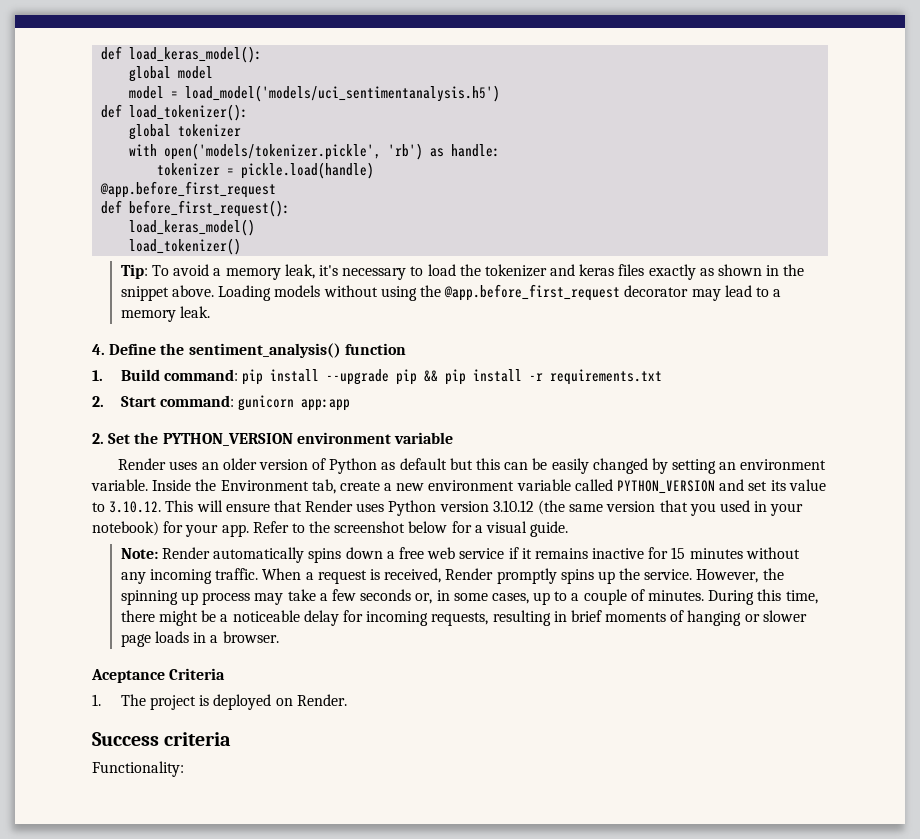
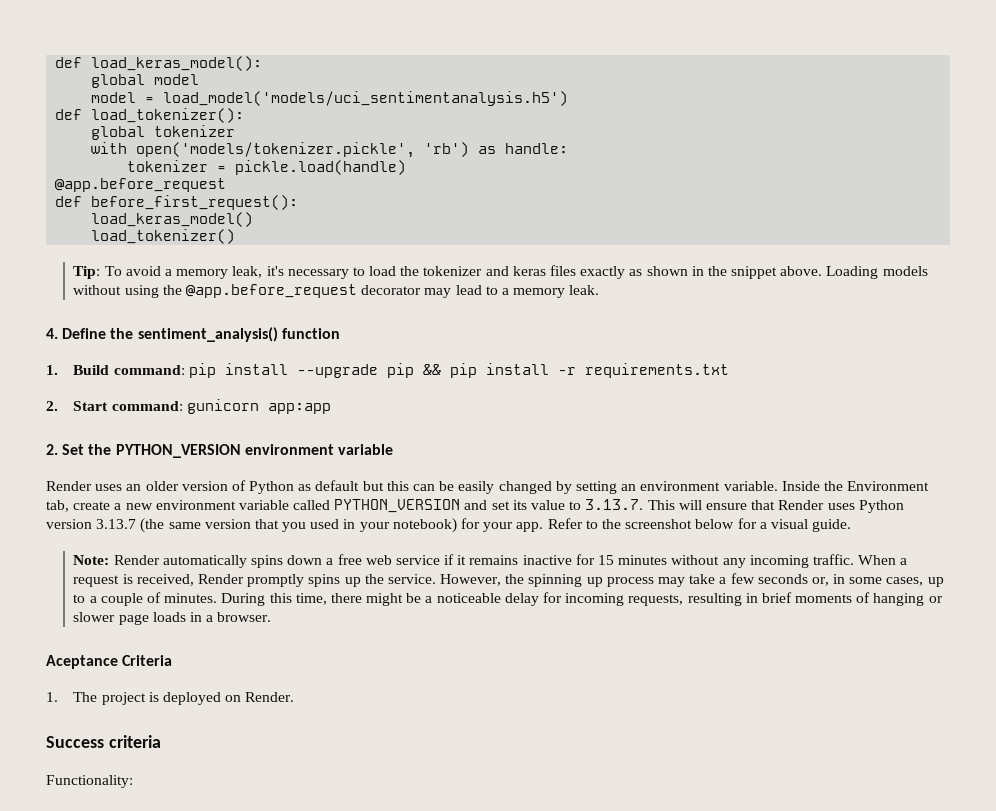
  tokenizer = pickle.load(handle)
- @app.before_first_request
+ @app.before_request
- Loading models without using the @app.before_first_request decorator may lead to a memory leak.
+ Loading models without using the @app.before_request decorator may lead to a memory leak.
- Inside the Environment tab, create a new environment variable called PYTHON_VERSION and set its value to 3.10.12. This will ensure that Render uses Python version 3.10.12 (the same version that you used in your notebook) for your app.
+ Inside the Environment tab, create a new environment variable called PYTHON_VERSION and set its value to 3.13.7. This will ensure that Render uses Python version 3.13.7 (the same version that you used in your notebook) for your app.

